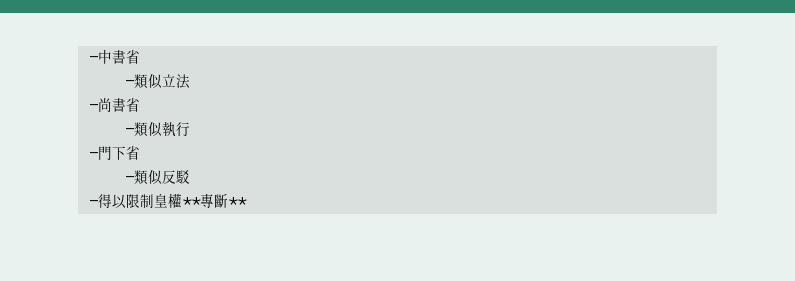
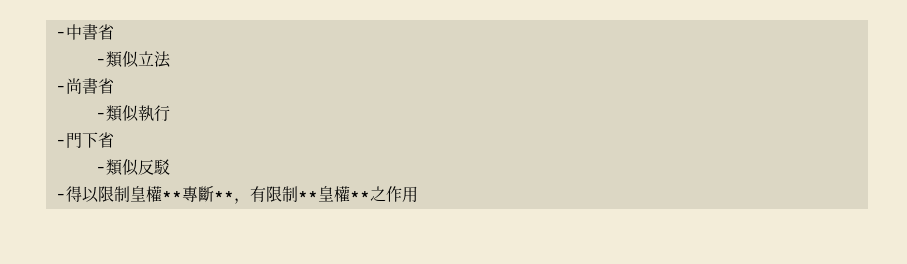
- -得以限制皇權**專斷**
+ -得以限制皇權**專斷**，有限制**皇權**之作用

